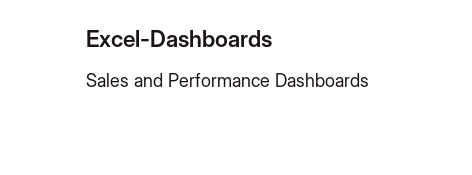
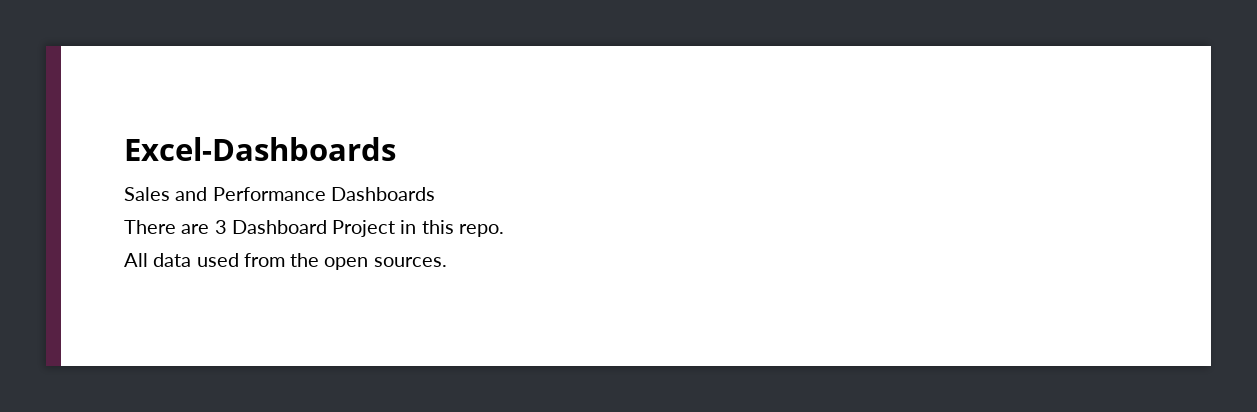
+ There are 3 Dashboard Project in this repo.
+ All data used from the open sources.

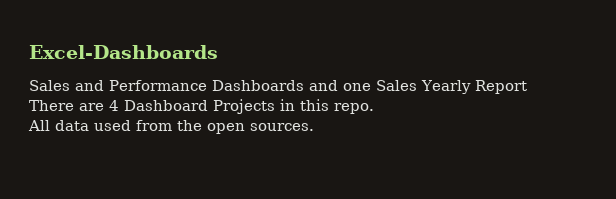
- Sales and Performance Dashboards
+ Sales and Performance Dashboards and one Sales Yearly Report
- There are 3 Dashboard Project in this repo.
+ There are 4 Dashboard Projects in this repo.

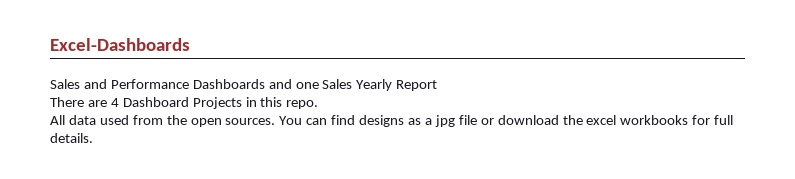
+ You can find designs as a jpg file or download the excel workbooks for full details.

